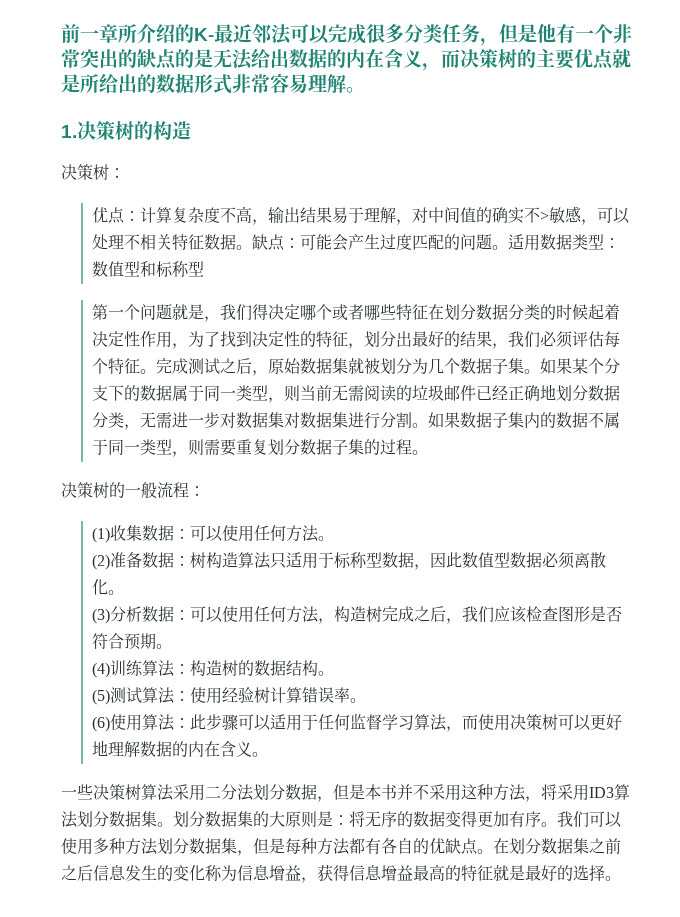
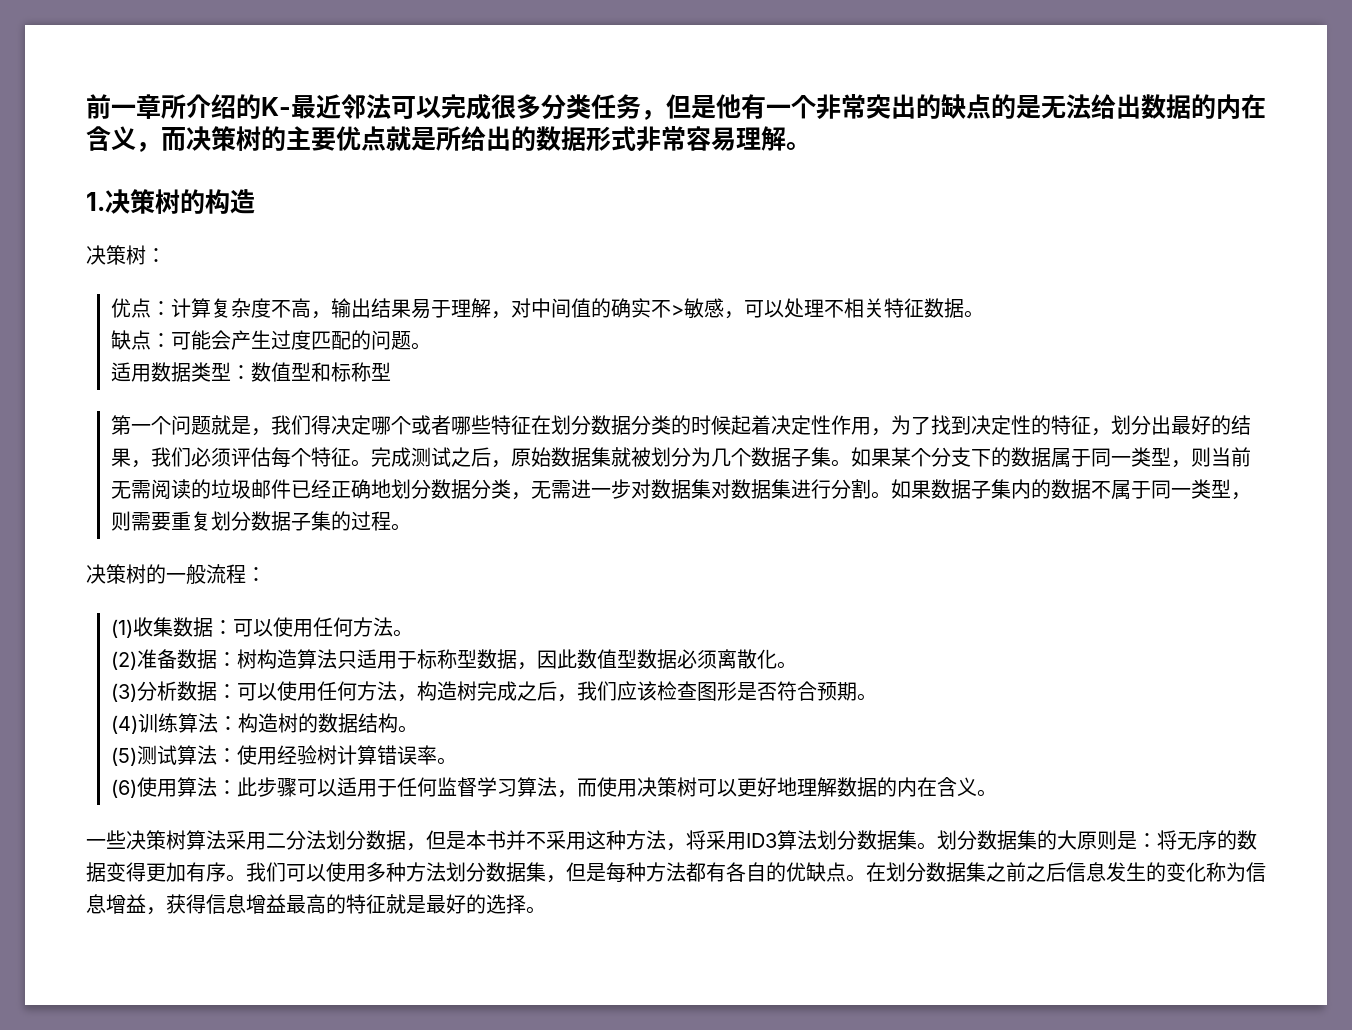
- 优点：计算复杂度不高，输出结果易于理解，对中间值的确实不>敏感，可以处理不相关特征数据。缺点：可能会产生过度匹配的问题。适用数据类型：数值型和标称型
+ 优点：计算复杂度不高，输出结果易于理解，对中间值的确实不>敏感，可以处理不相关特征数据。
+ 缺点：可能会产生过度匹配的问题。
+ 适用数据类型：数值型和标称型

